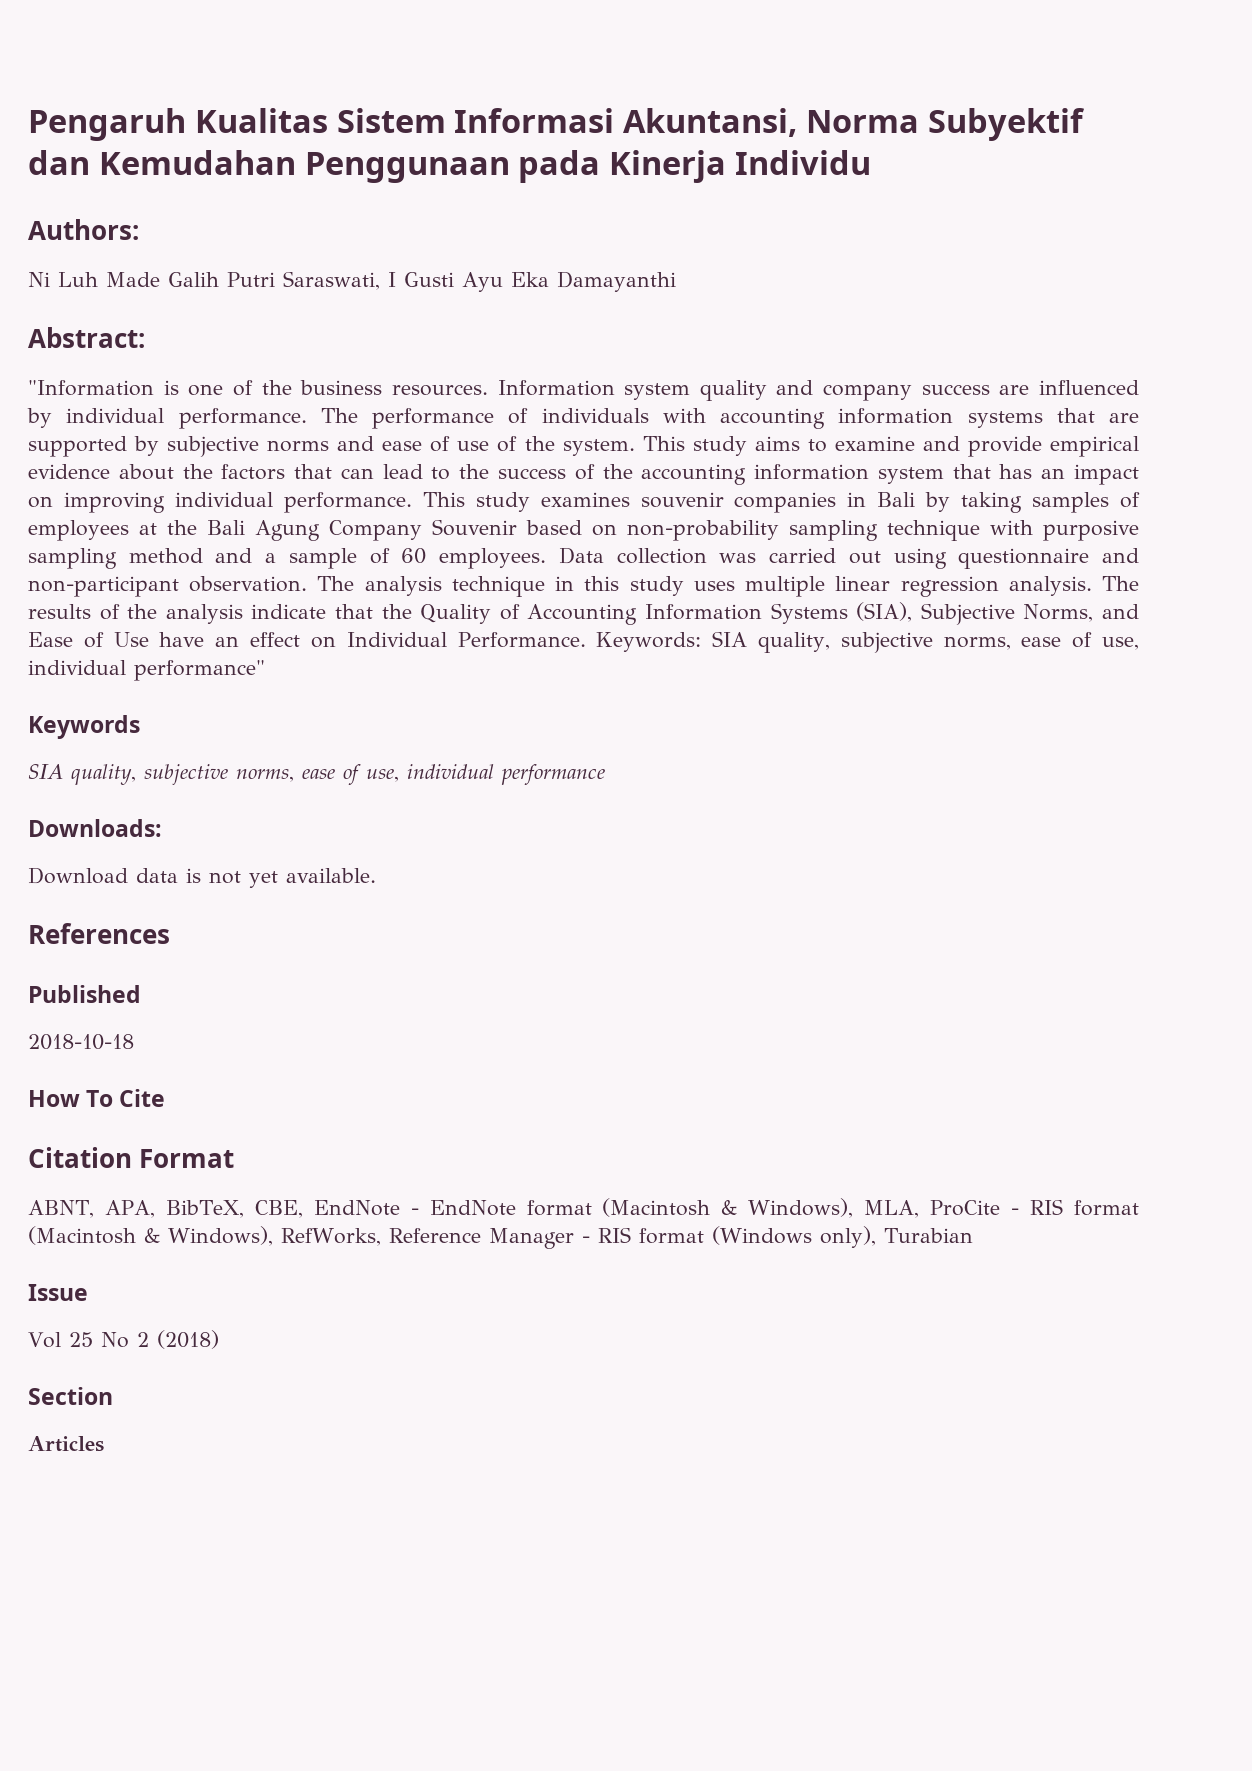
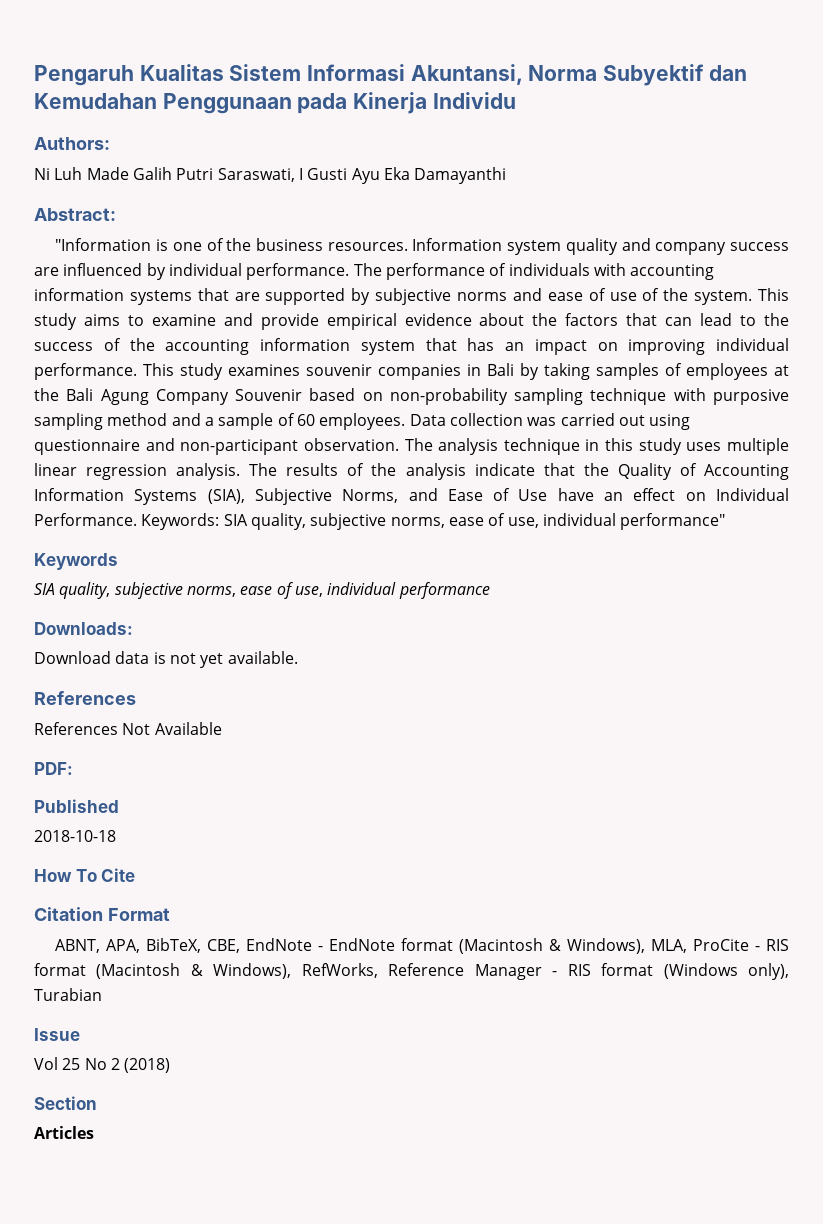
+ References Not Available
+ PDF:

